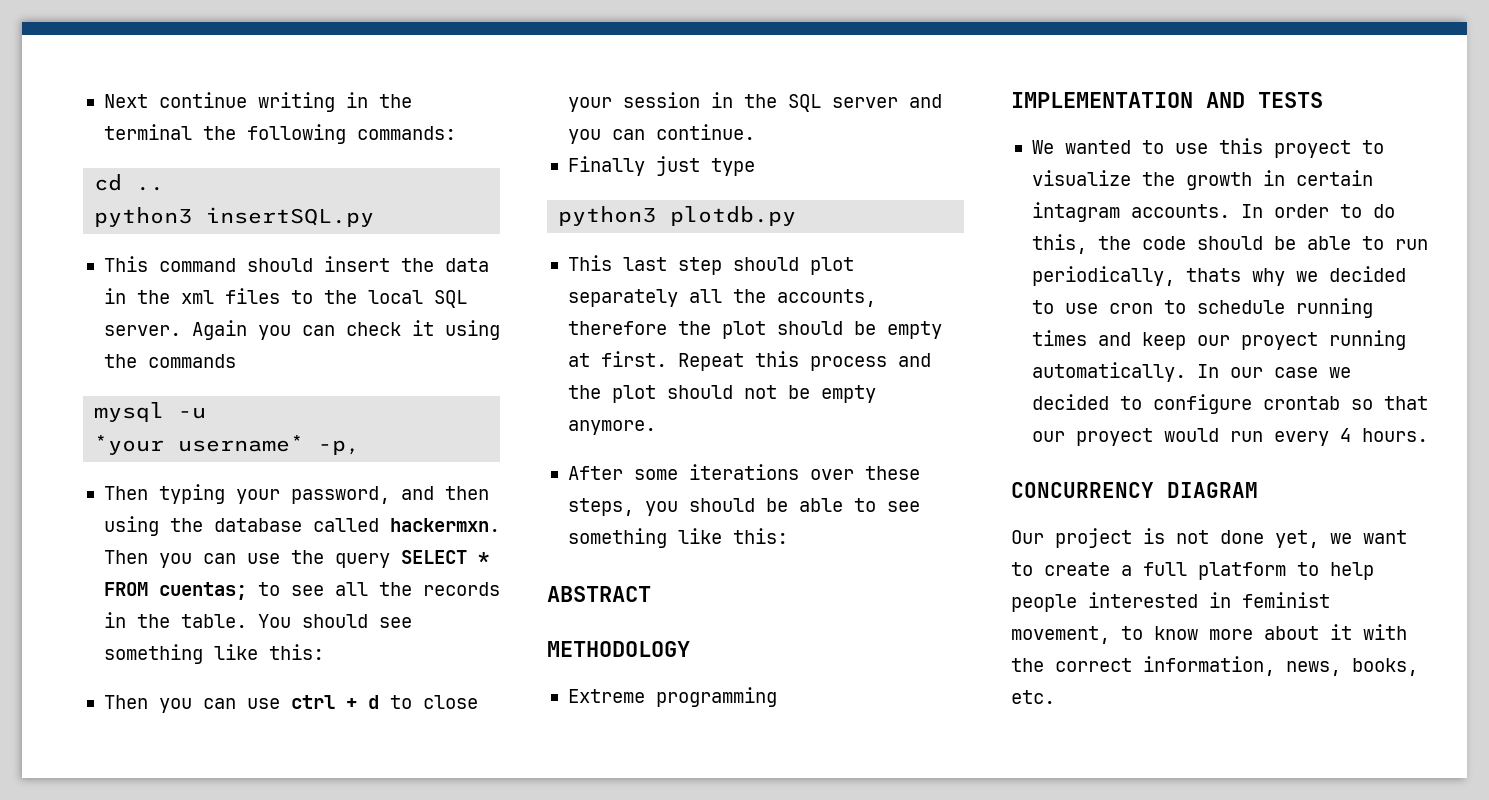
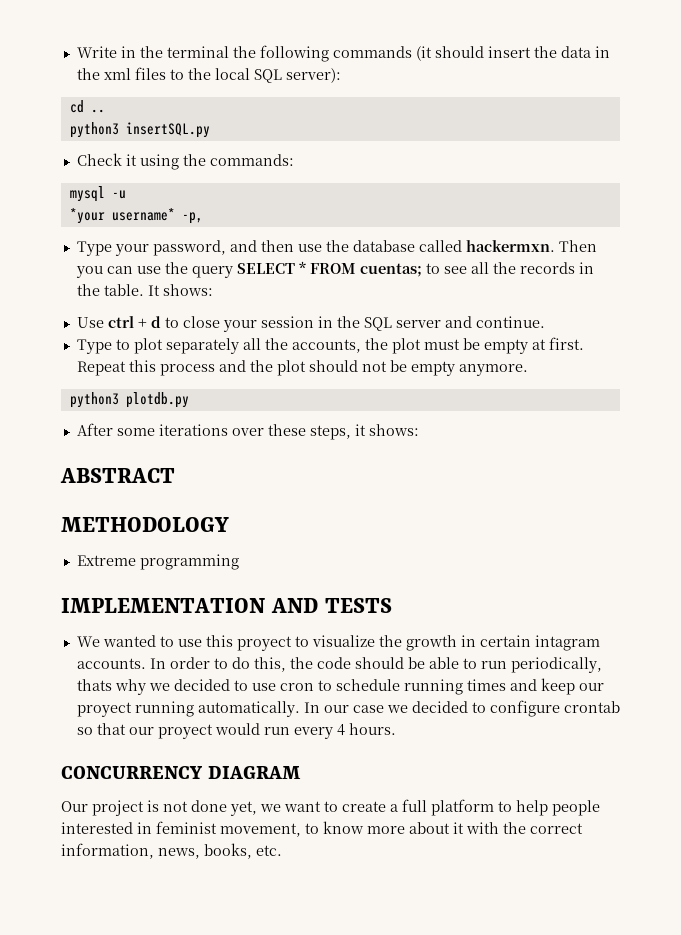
- Next continue writing in the terminal the following commands:
+ Write in the terminal the following commands (it should insert the data in the xml files to the local SQL server):
  cd ..
  python3 insertSQL.py
- This command should insert the data in the xml files to the local SQL server. Again you can check it using the commands
+ Check it using the commands:
- Then typing your password, and then using the database called hackermxn.
+ Type your password, and then use the database called hackermxn.
- You should see something like this:
- Then you can use ctrl + d to close your session in the SQL server and you can continue.
+ It shows:
+ Use ctrl + d to close your session in the SQL server and continue.
- Finally just type
- python3 plotdb.py
- This last step should plot separately all the accounts, therefore the plot should be empty at first.
+ Type to plot separately all the accounts, the plot must be empty at first.
+ python3 plotdb.py
- After some iterations over these steps, you should be able to see something like this:
+ After some iterations over these steps, it shows:

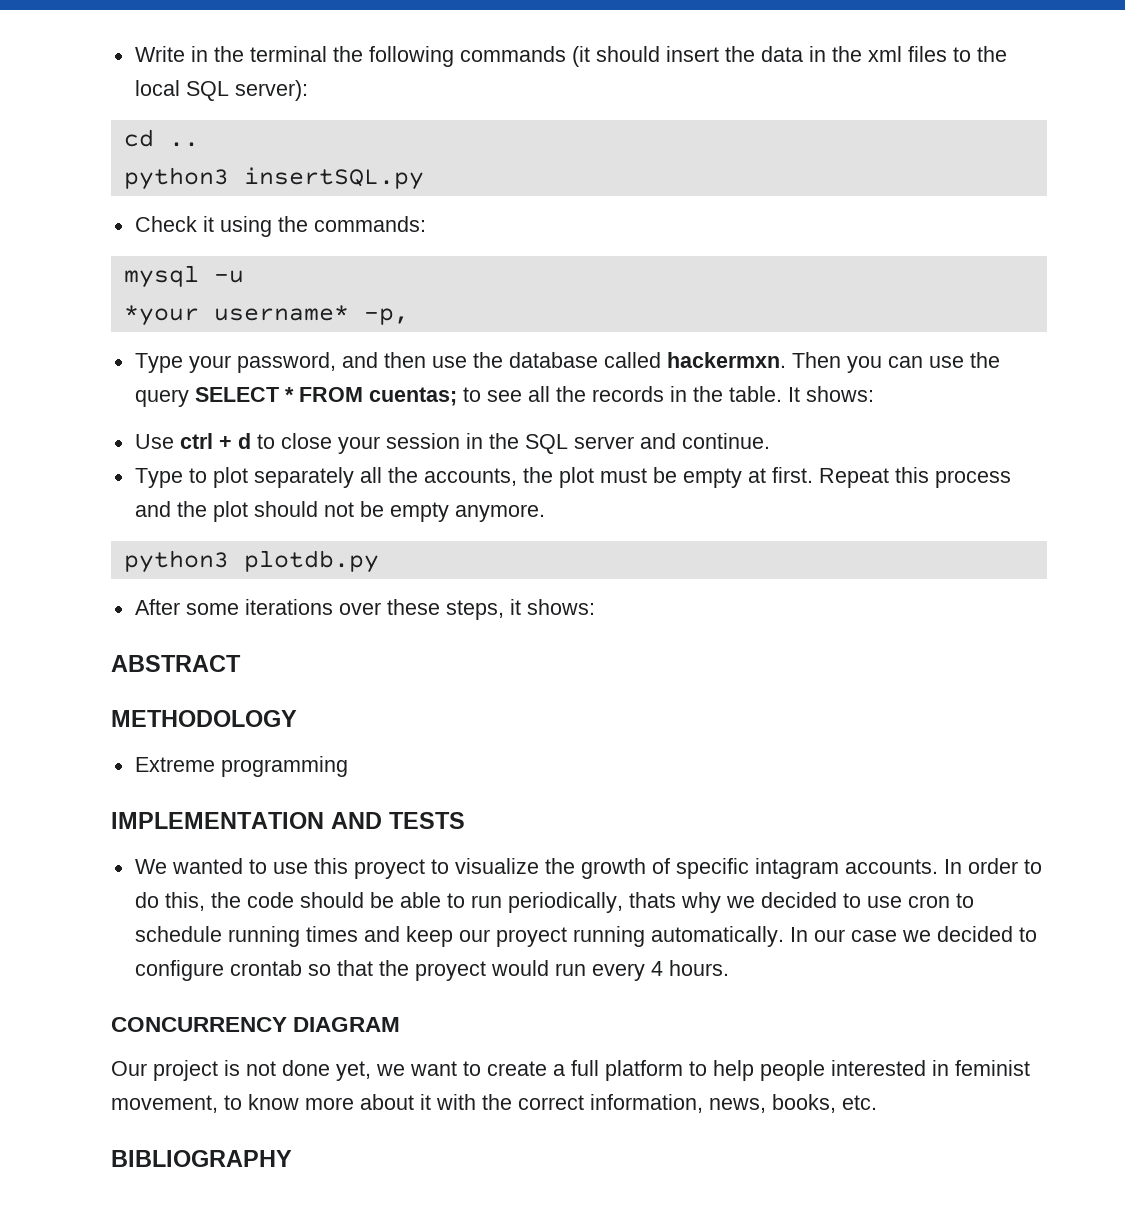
- We wanted to use this proyect to visualize the growth in certain intagram accounts.
+ We wanted to use this proyect to visualize the growth of specific intagram accounts.
- In our case we decided to configure crontab so that our proyect would run every 4 hours.
+ In our case we decided to configure crontab so that the proyect would run every 4 hours.
+ BIBLIOGRAPHY

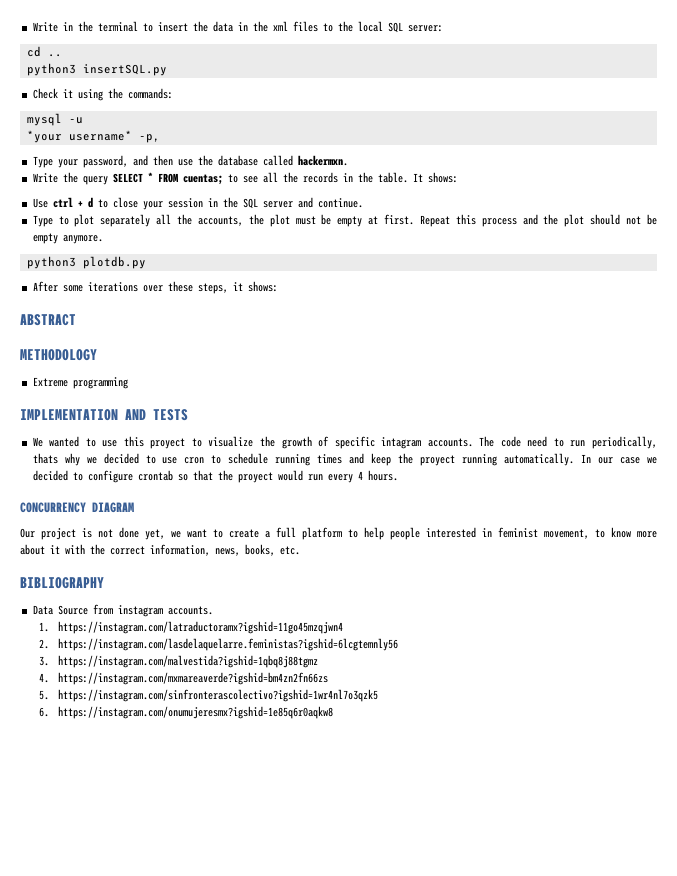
- Write in the terminal the following commands (it should insert the data in the xml files to the local SQL server):
+ Write in the terminal to insert the data in the xml files to the local SQL server:
- Type your password, and then use the database called hackermxn. Then you can use the query SELECT * FROM cuentas; to see all the records in the table.
+ Type your password, and then use the database called hackermxn.
+ Write the query SELECT * FROM cuentas; to see all the records in the table.
- In order to do this, the code should be able to run periodically, thats why we decided to use cron to schedule running times and keep our proyect running automatically.
+ The code need to run periodically, thats why we decided to use cron to schedule running times and keep the proyect running automatically.
+ Data Source from instagram accounts.
+ 1. https://instagram.com/latraductoramx?igshid=11go45mzqjwn4
+ 2. https://instagram.com/lasdelaquelarre.feministas?igshid=6lcgtemnly56
+ 3. https://instagram.com/malvestida?igshid=1qbq8j88tgmz
+ 4. https://instagram.com/mxmareaverde?igshid=bm4zn2fn66zs
+ 5. https://instagram.com/sinfronterascolectivo?igshid=1wr4nl7o3qzk5
+ 6. https://instagram.com/onumujeresmx?igshid=1e85q6r0aqkw8

